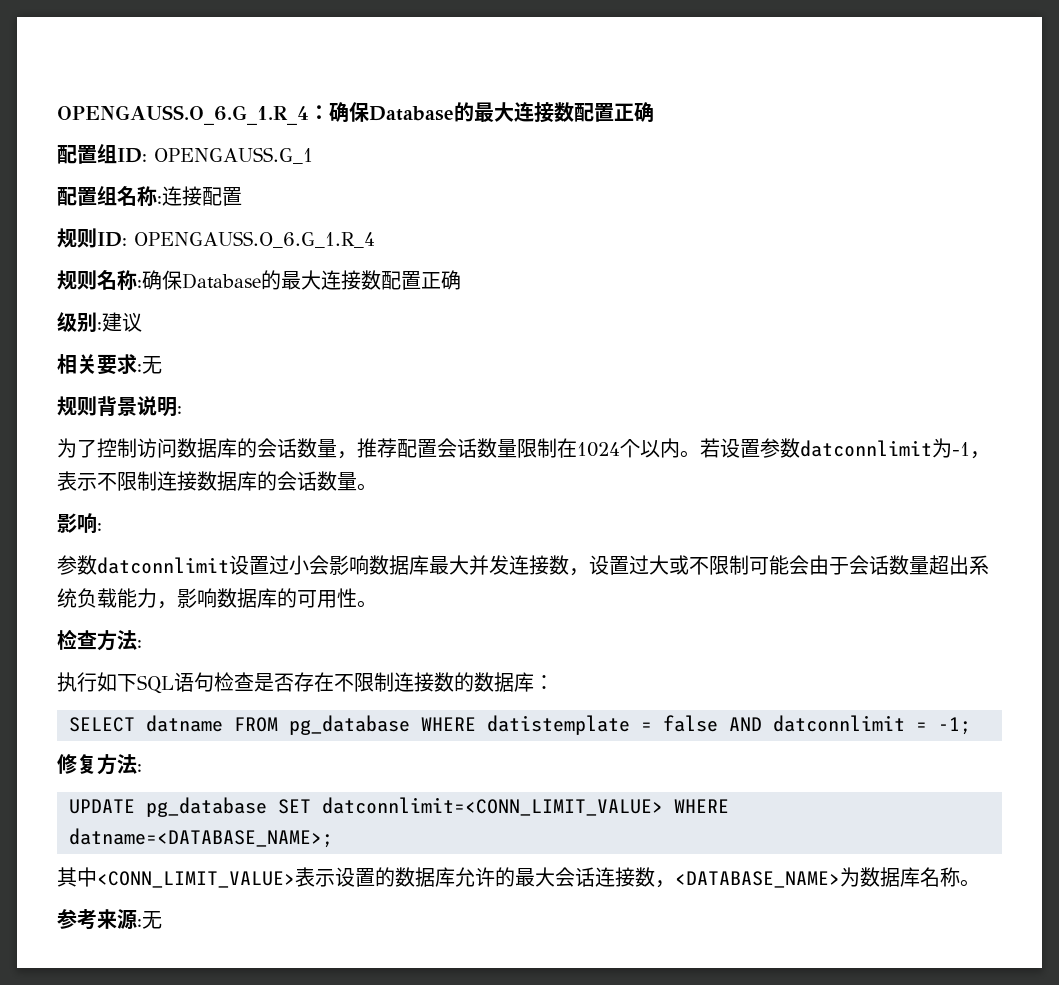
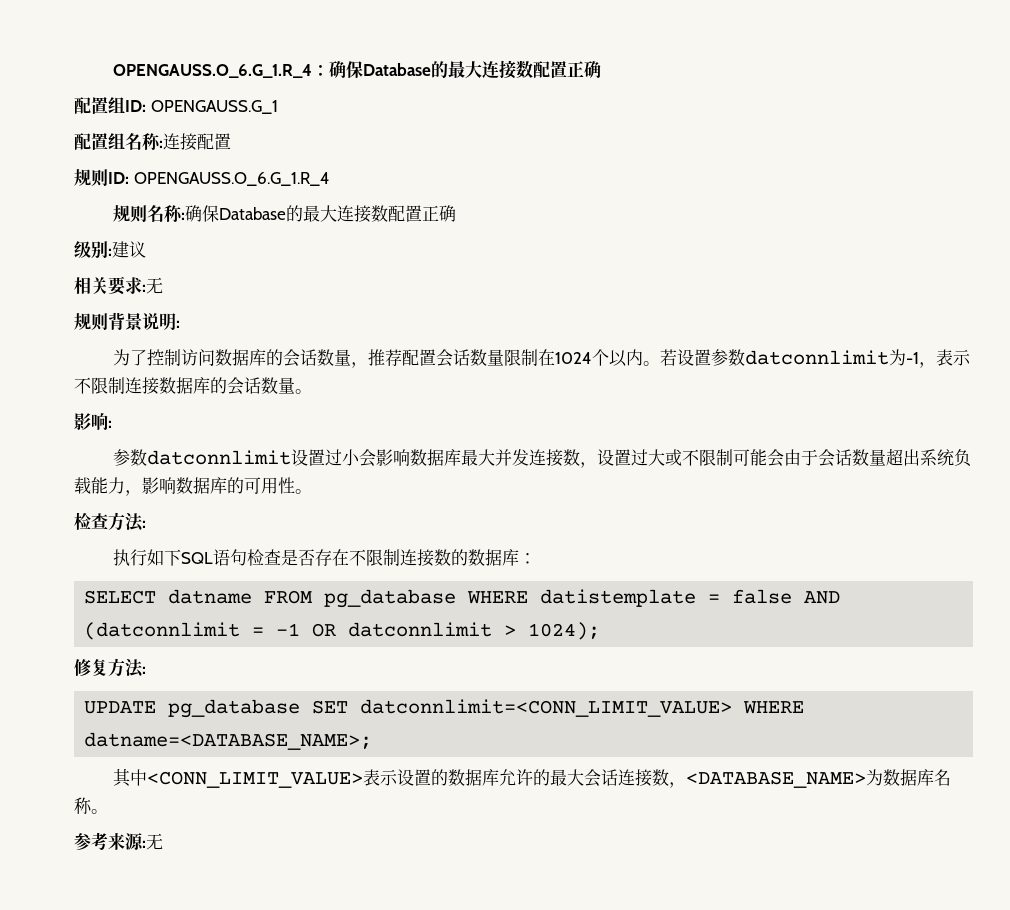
- SELECT datname FROM pg_database WHERE datistemplate = false AND datconnlimit = -1;
+ SELECT datname FROM pg_database WHERE datistemplate = false AND (datconnlimit = -1 OR datconnlimit > 1024);

